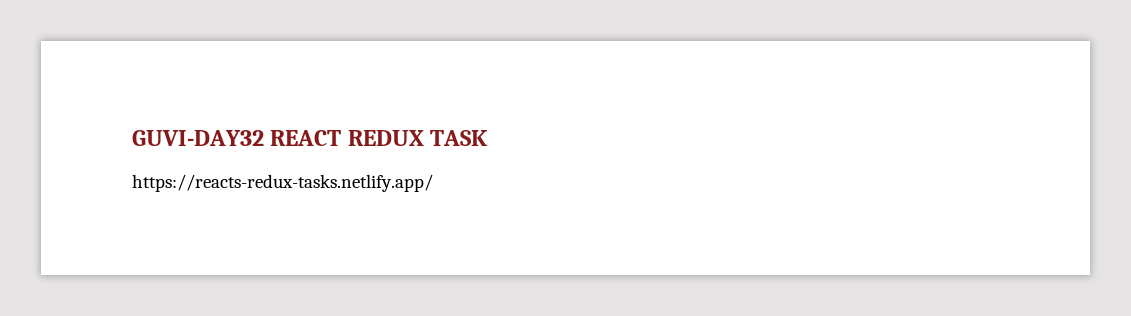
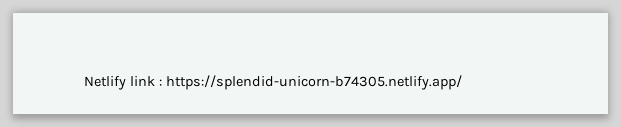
- GUVI-DAY32 REACT REDUX TASK
- https://reacts-redux-tasks.netlify.app/
+ Netlify link : https://splendid-unicorn-b74305.netlify.app/

